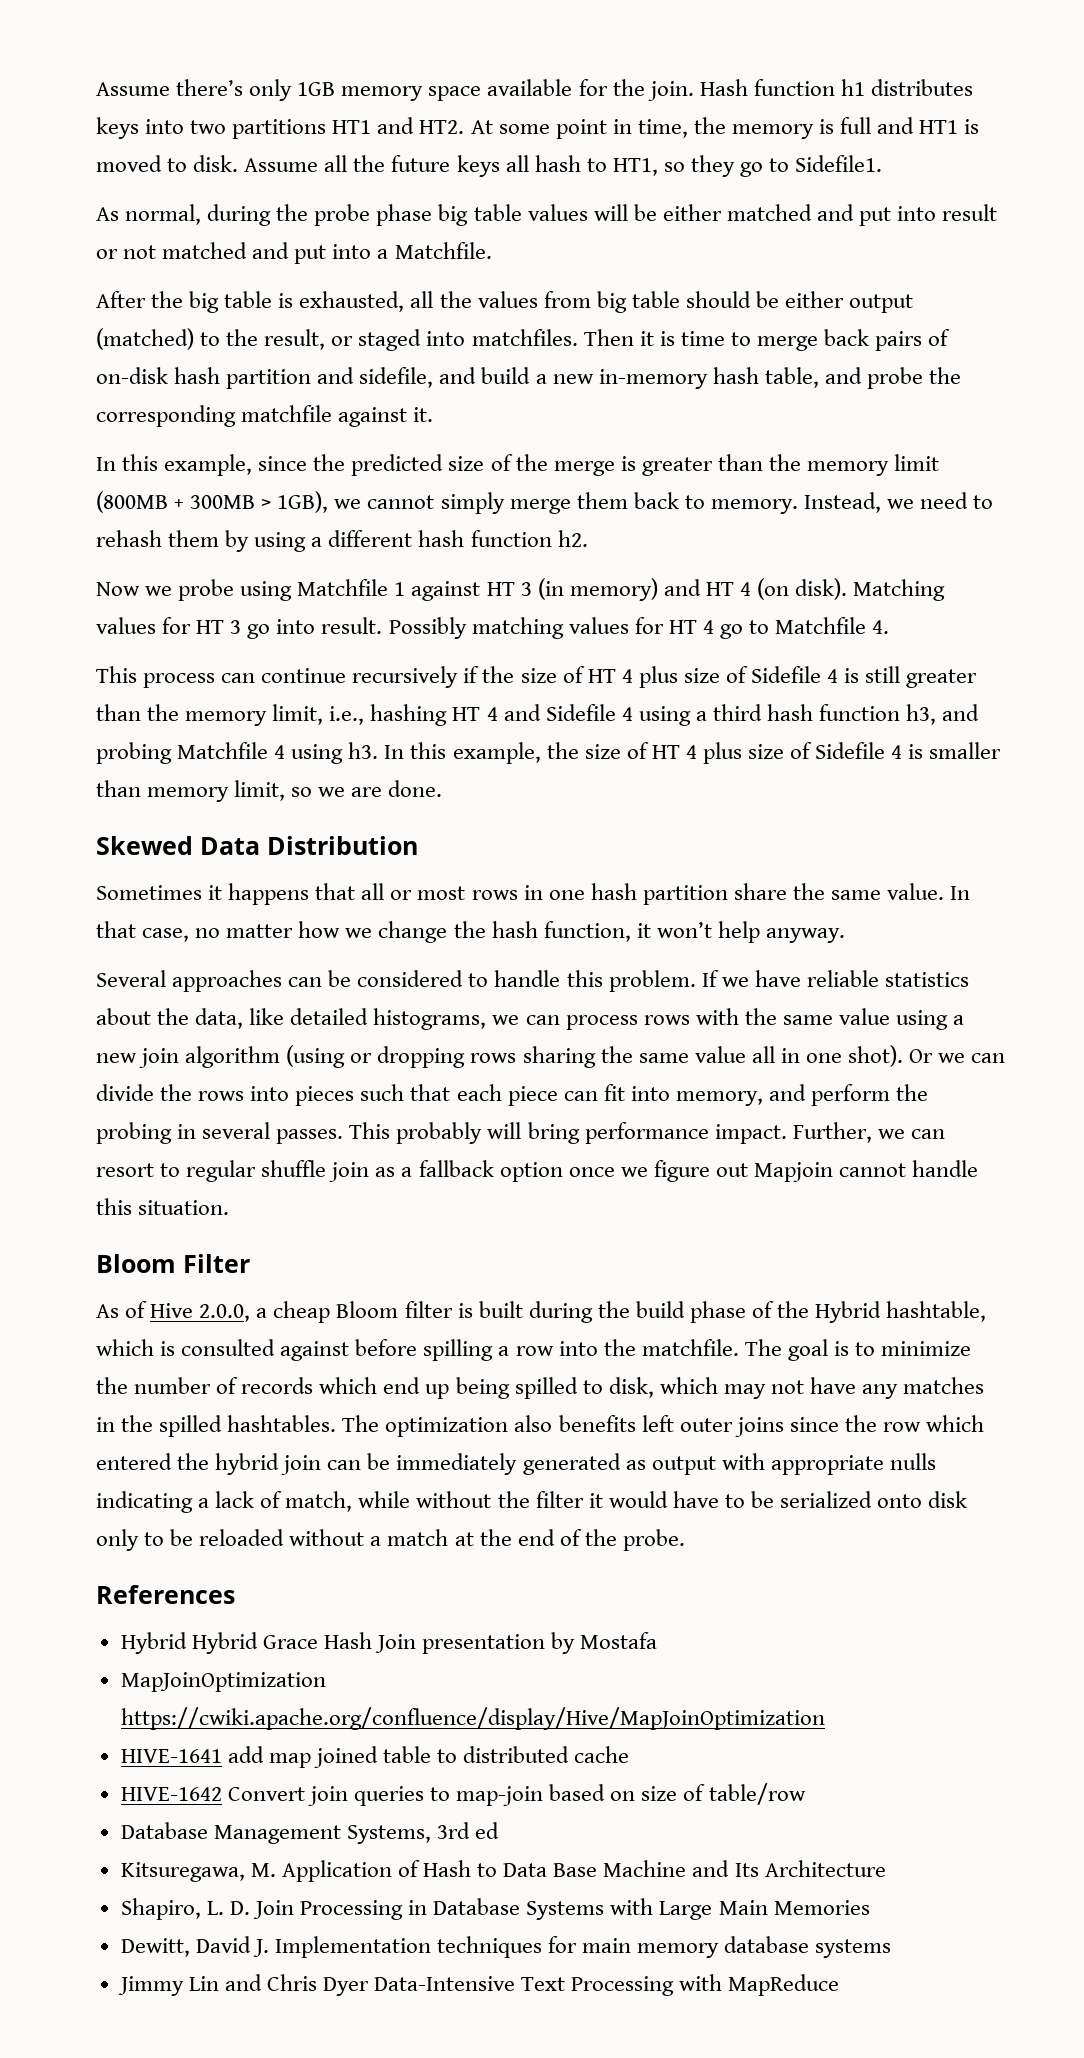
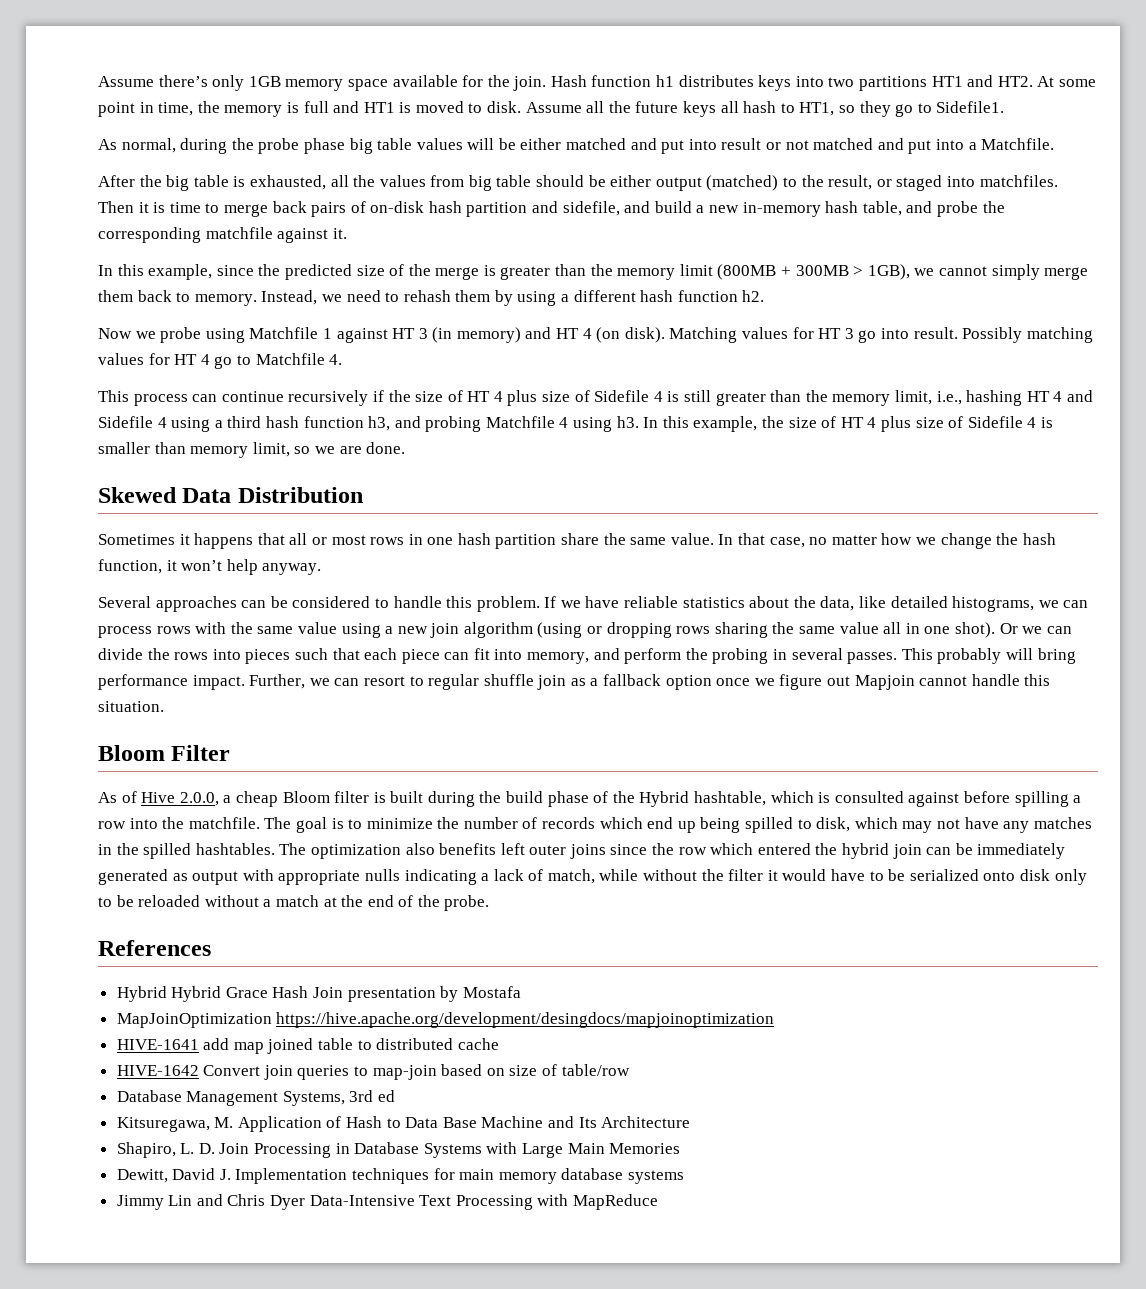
- MapJoinOptimization https://cwiki.apache.org/confluence/display/Hive/MapJoinOptimization
+ MapJoinOptimization https://hive.apache.org/development/desingdocs/mapjoinoptimization

